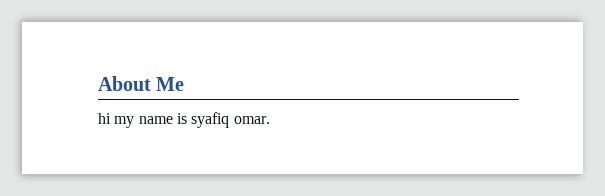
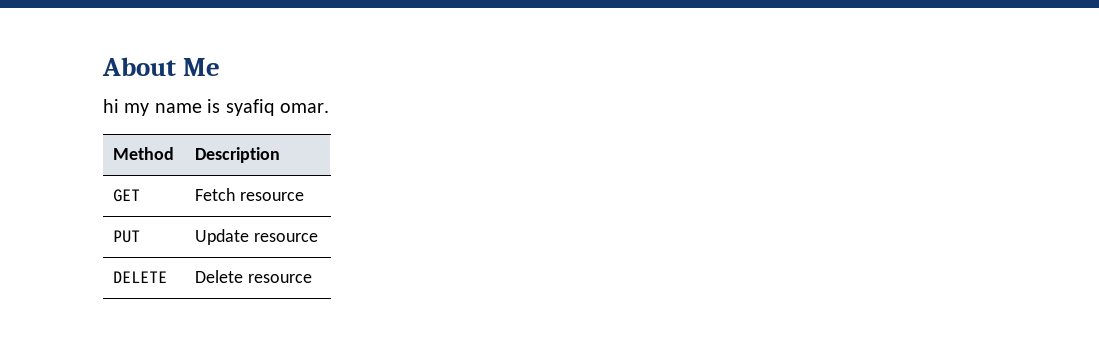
+ Method | Description
+ GET | Fetch resource
+ PUT | Update resource
+ DELETE | Delete resource

